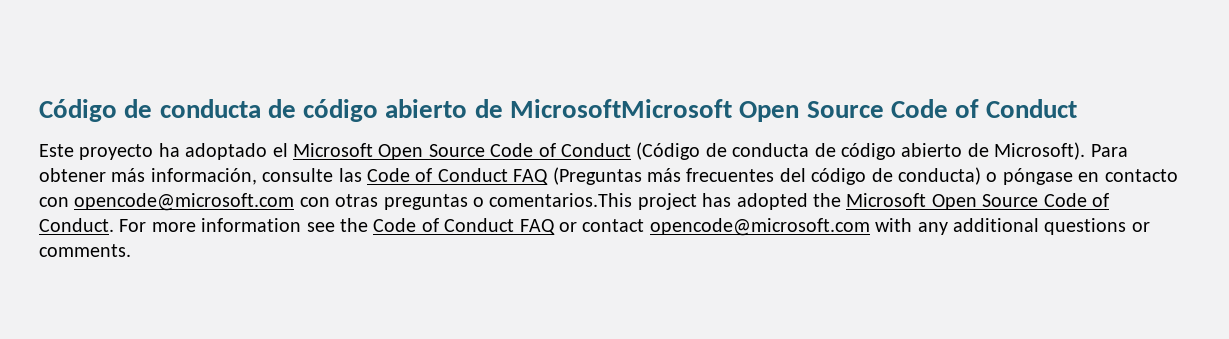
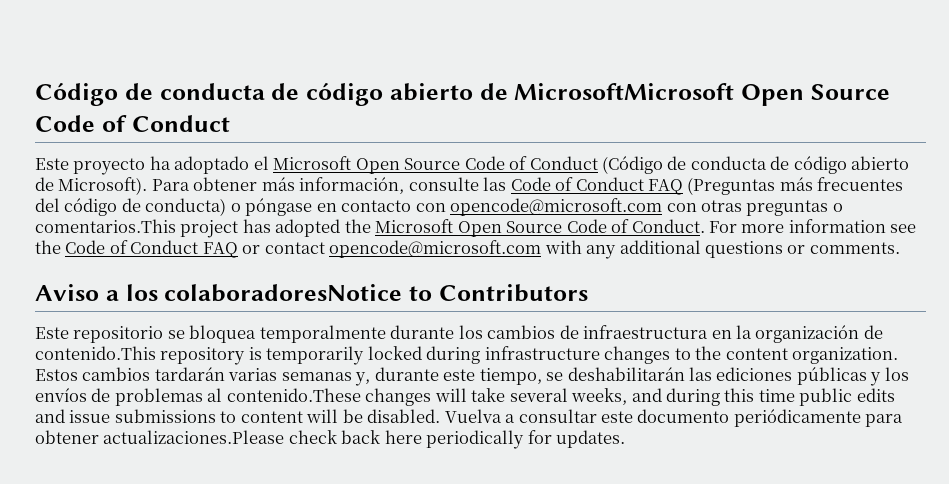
+ Aviso a los colaboradoresNotice to Contributors
+ Este repositorio se bloquea temporalmente durante los cambios de infraestructura en la organización de contenido.This repository is temporarily locked during infrastructure changes to the content organization. Estos cambios tardarán varias semanas y, durante este tiempo, se deshabilitarán las ediciones públicas y los envíos de problemas al contenido.These changes will take several weeks, and during this time public edits and issue submissions to content will be disabled. Vuelva a consultar este documento periódicamente para obtener actualizaciones.Please check back here periodically for updates.

